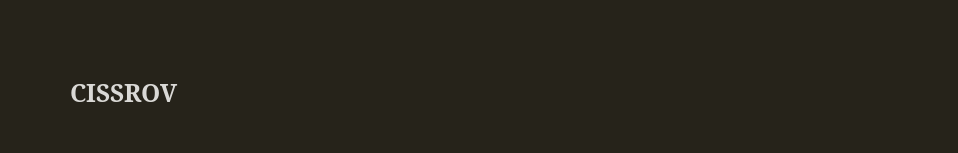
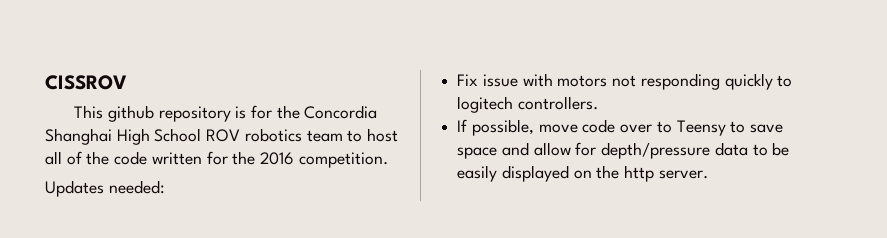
+ This github repository is for the Concordia Shanghai High School ROV robotics team to host all of the code written for the 2016 competition.
+ Updates needed:
+ Fix issue with motors not responding quickly to logitech controllers.
+ If possible, move code over to Teensy to save space and allow for depth/pressure data to be easily displayed on the http server.

